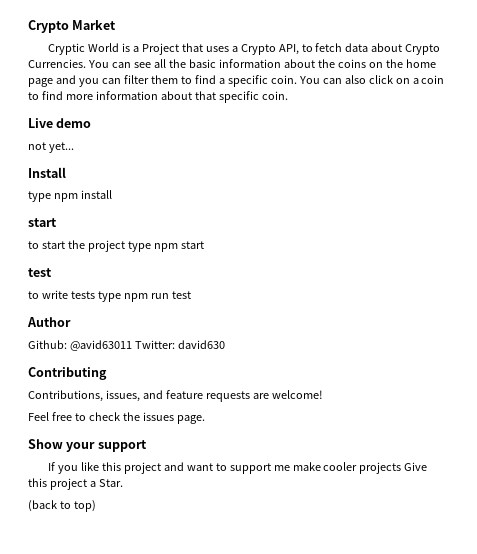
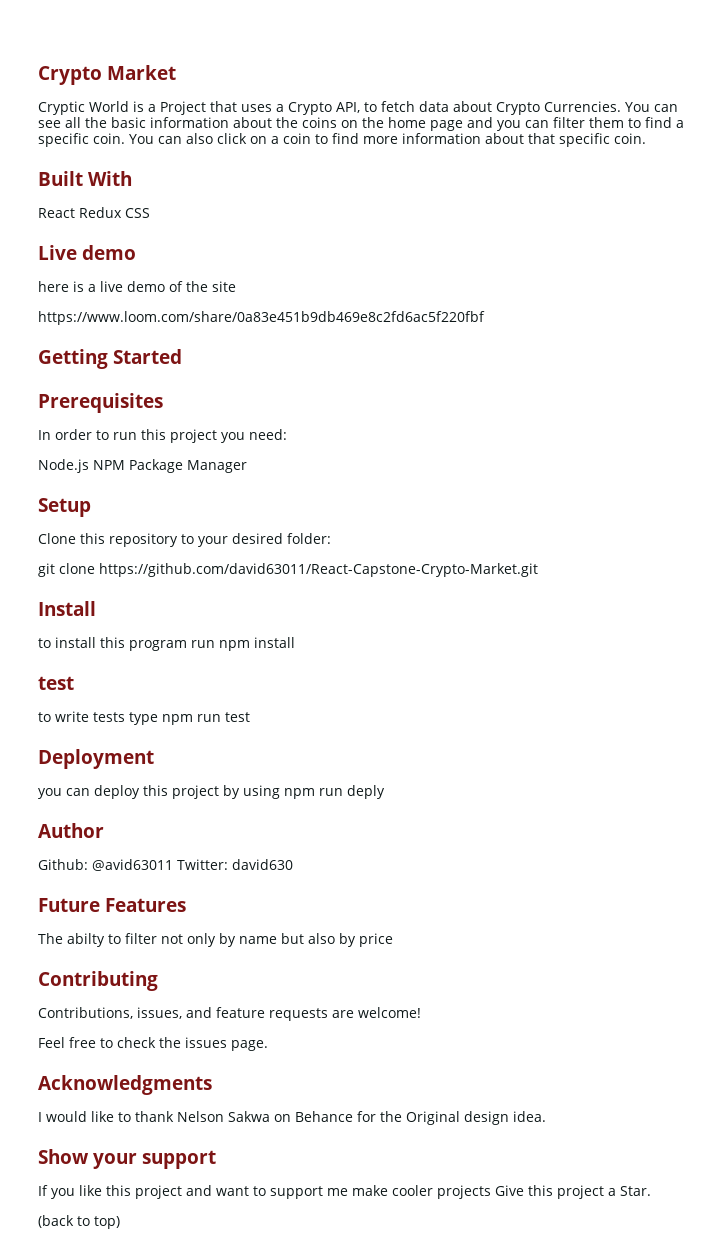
+ Built With
+ React Redux CSS
  Live demo
- not yet...
+ here is a live demo of the site
+ https://www.loom.com/share/0a83e451b9db469e8c2fd6ac5f220fbf
+ Getting Started
+ Prerequisites
+ In order to run this project you need:
+ Node.js NPM Package Manager
+ Setup
+ Clone this repository to your desired folder:
+ git clone https://github.com/david63011/React-Capstone-Crypto-Market.git
  Install
- type npm install
- start
- to start the project type npm start
+ to install this program run npm install
+ Deployment
+ you can deploy this project by using npm run deply
+ Future Features
+ The abilty to filter not only by name but also by price
+ Acknowledgments
+ I would like to thank Nelson Sakwa on Behance for the Original design idea.

